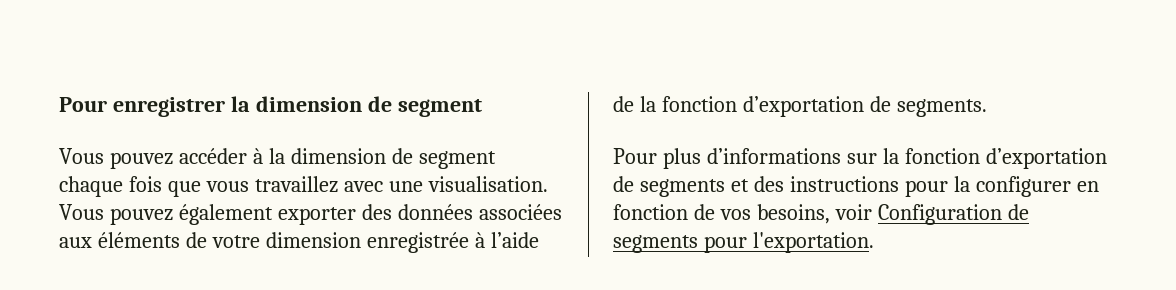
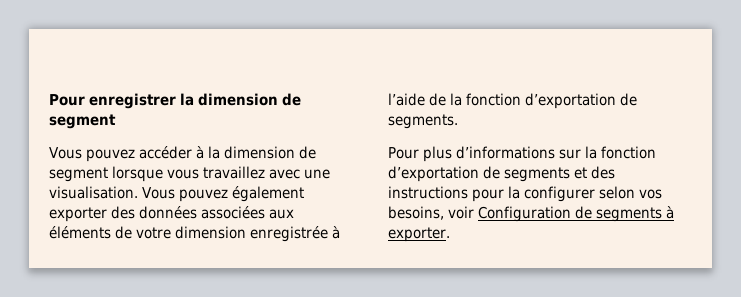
- Vous pouvez accéder à la dimension de segment chaque fois que vous travaillez avec une visualisation.
+ Vous pouvez accéder à la dimension de segment lorsque vous travaillez avec une visualisation.
- Pour plus d’informations sur la fonction d’exportation de segments et des instructions pour la configurer en fonction de vos besoins, voir Configuration de segments pour l'exportation.
+ Pour plus d’informations sur la fonction d’exportation de segments et des instructions pour la configurer selon vos besoins, voir Configuration de segments à exporter.

